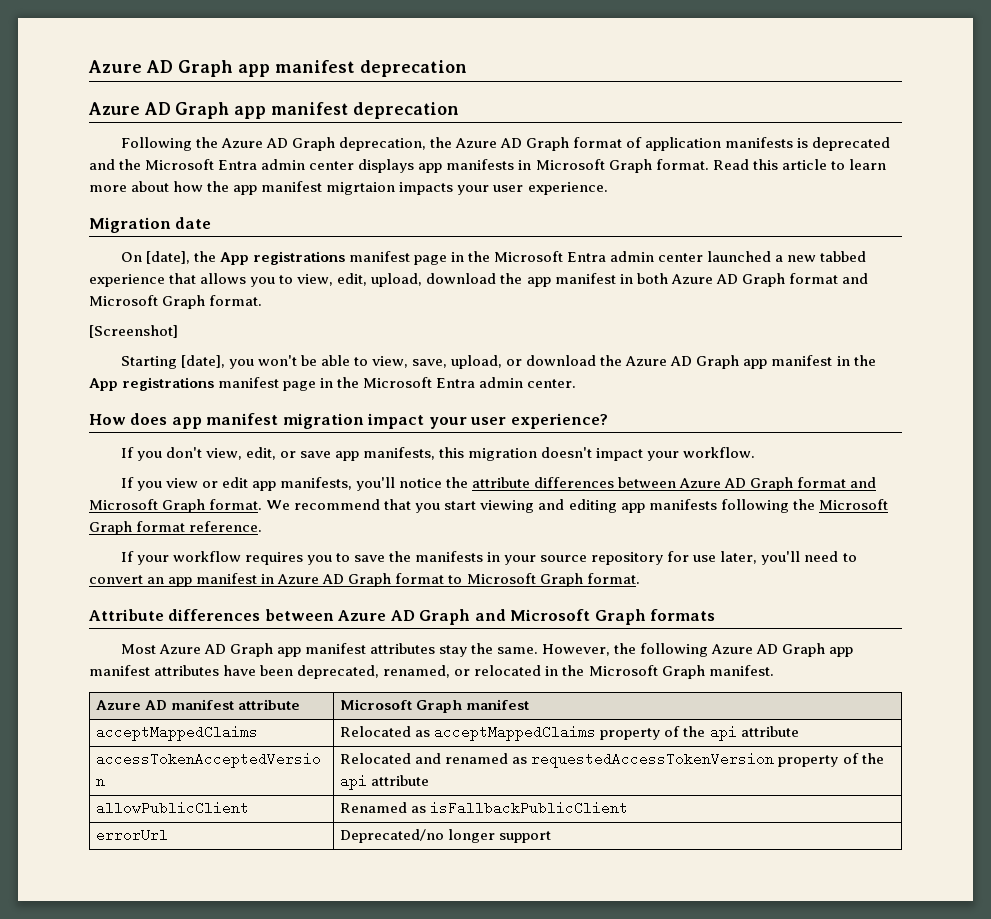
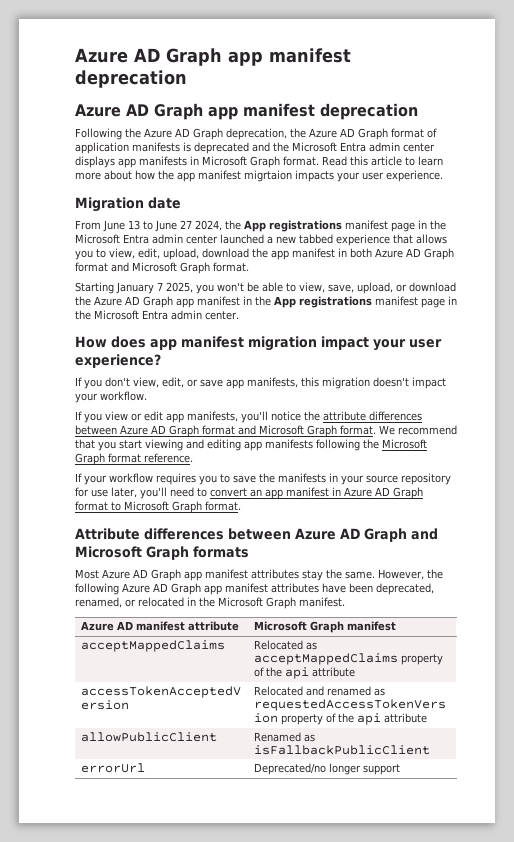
- On [date], the App registrations manifest page in the Microsoft Entra admin center launched a new tabbed experience that allows you to view, edit, upload, download the app manifest in both Azure AD Graph format and Microsoft Graph format.
+ From June 13 to June 27 2024, the App registrations manifest page in the Microsoft Entra admin center launched a new tabbed experience that allows you to view, edit, upload, download the app manifest in both Azure AD Graph format and Microsoft Graph format.
- [Screenshot]
- Starting [date], you won't be able to view, save, upload, or download the Azure AD Graph app manifest in the App registrations manifest page in the Microsoft Entra admin center.
+ Starting January 7 2025, you won't be able to view, save, upload, or download the Azure AD Graph app manifest in the App registrations manifest page in the Microsoft Entra admin center.

